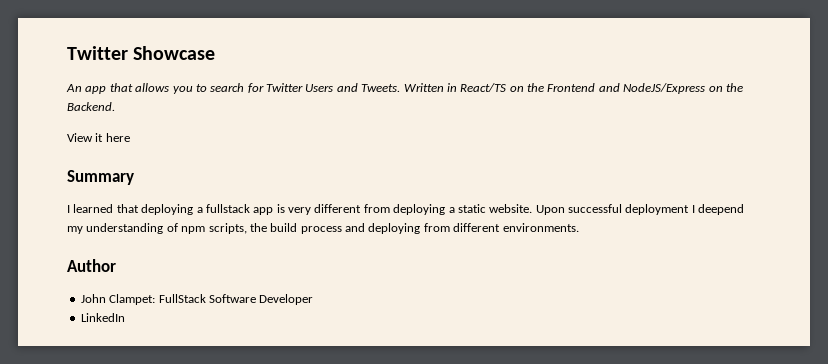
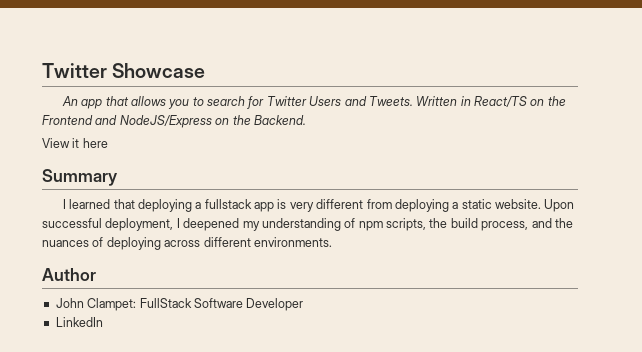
- Upon successful deployment I deepend my understanding of npm scripts, the build process and deploying from different environments.
+ Upon successful deployment, I deepened my understanding of npm scripts, the build process, and the nuances of deploying across different environments.

